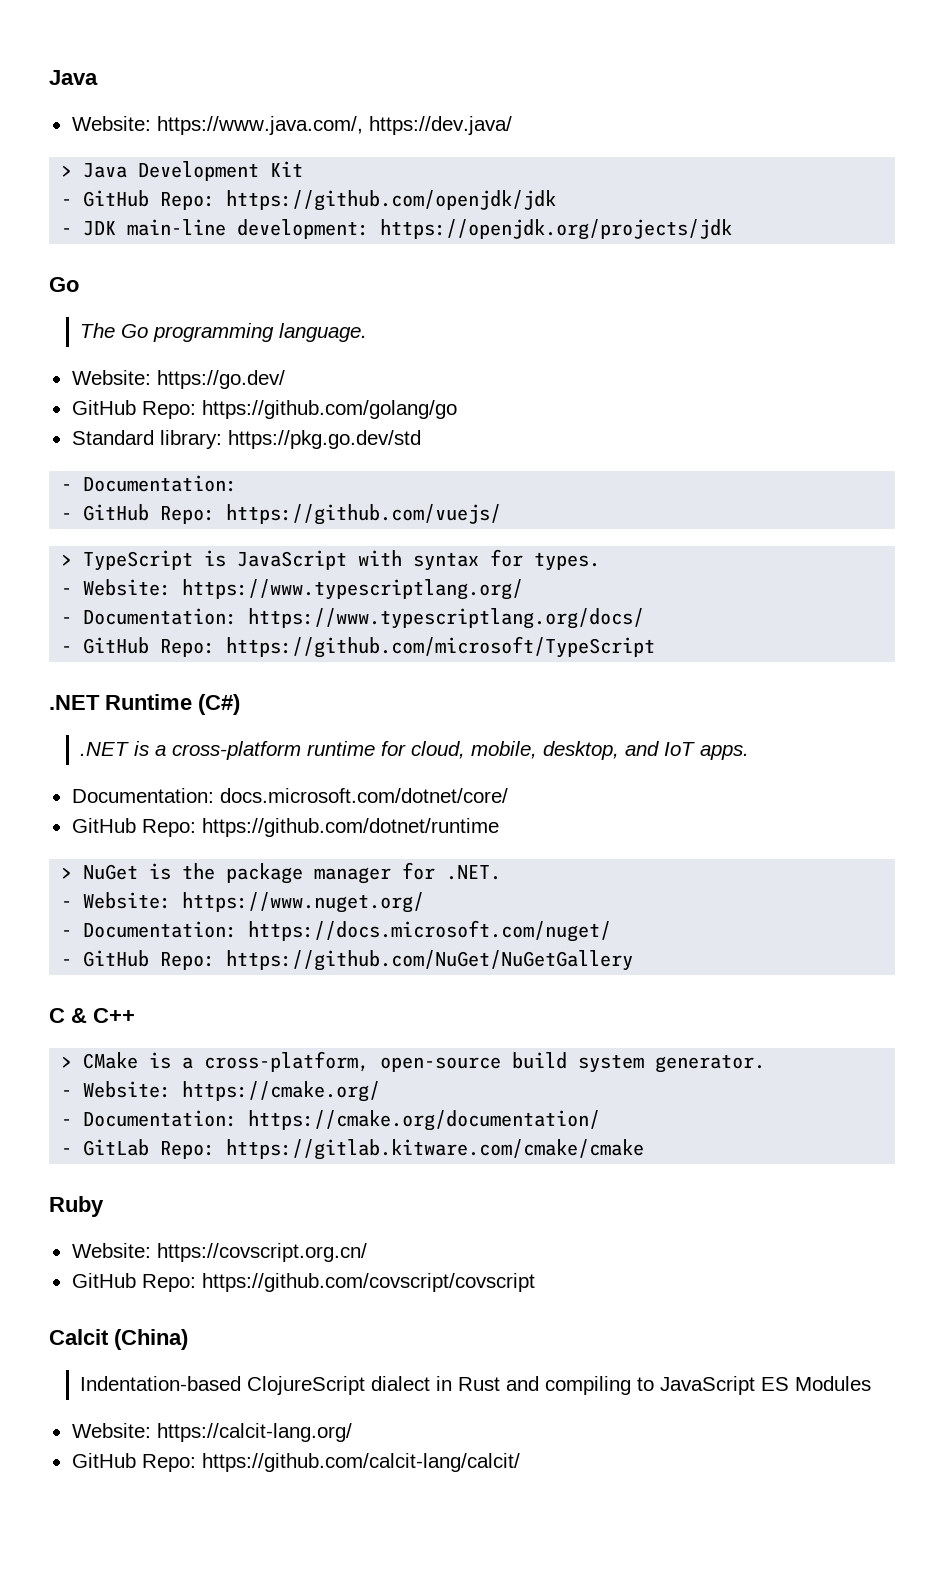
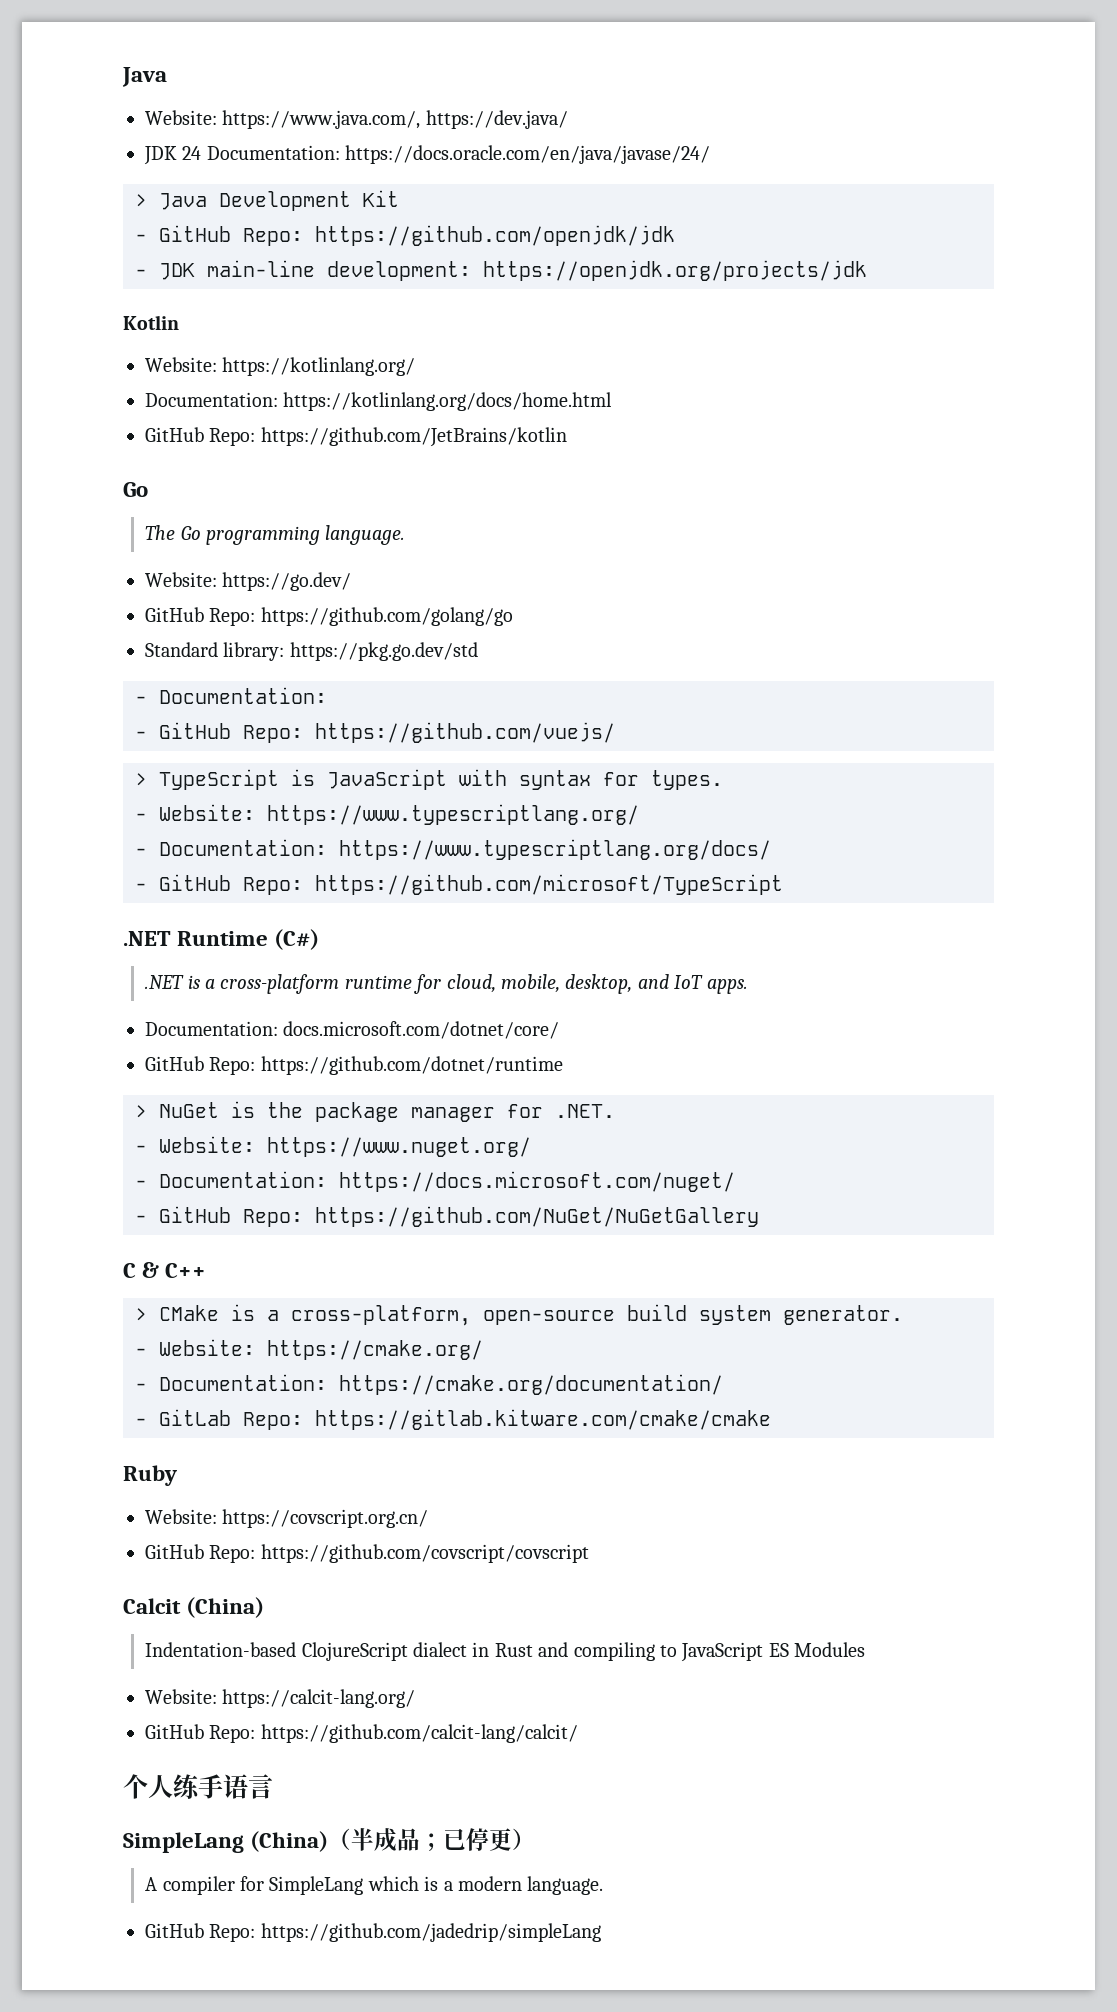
+ JDK 24 Documentation: https://docs.oracle.com/en/java/javase/24/
+ Kotlin
+ Website: https://kotlinlang.org/
+ Documentation: https://kotlinlang.org/docs/home.html
+ GitHub Repo: https://github.com/JetBrains/kotlin
+ 个人练手语言
+ SimpleLang (China)（半成品；已停更）
+ A compiler for SimpleLang which is a modern language.
+ GitHub Repo: https://github.com/jadedrip/simpleLang

